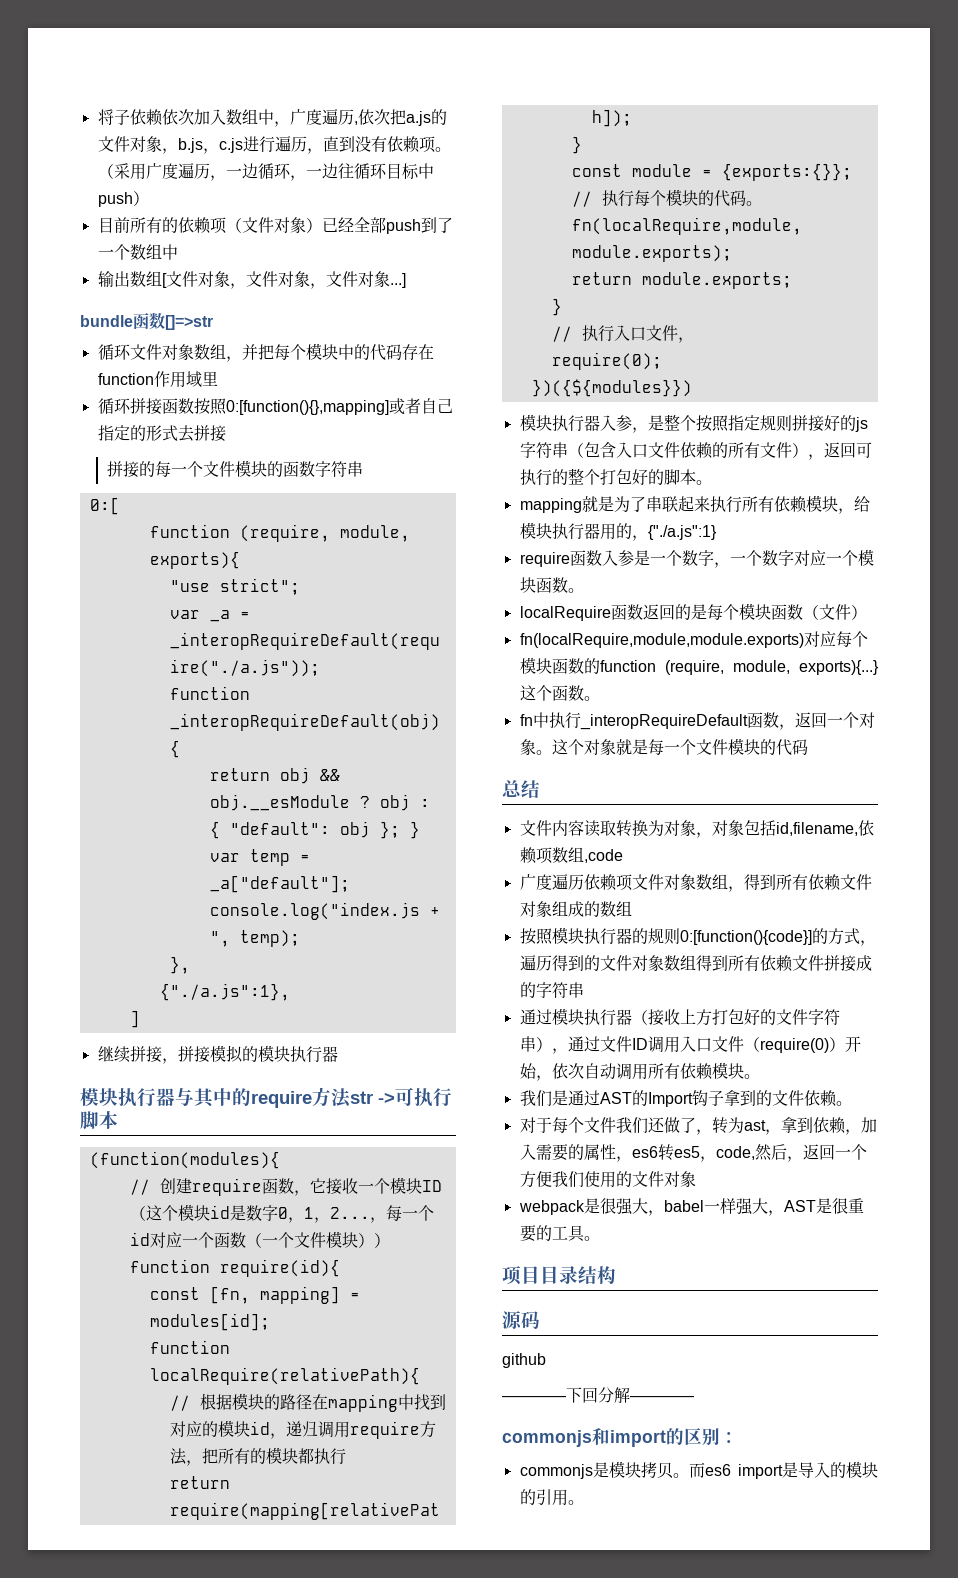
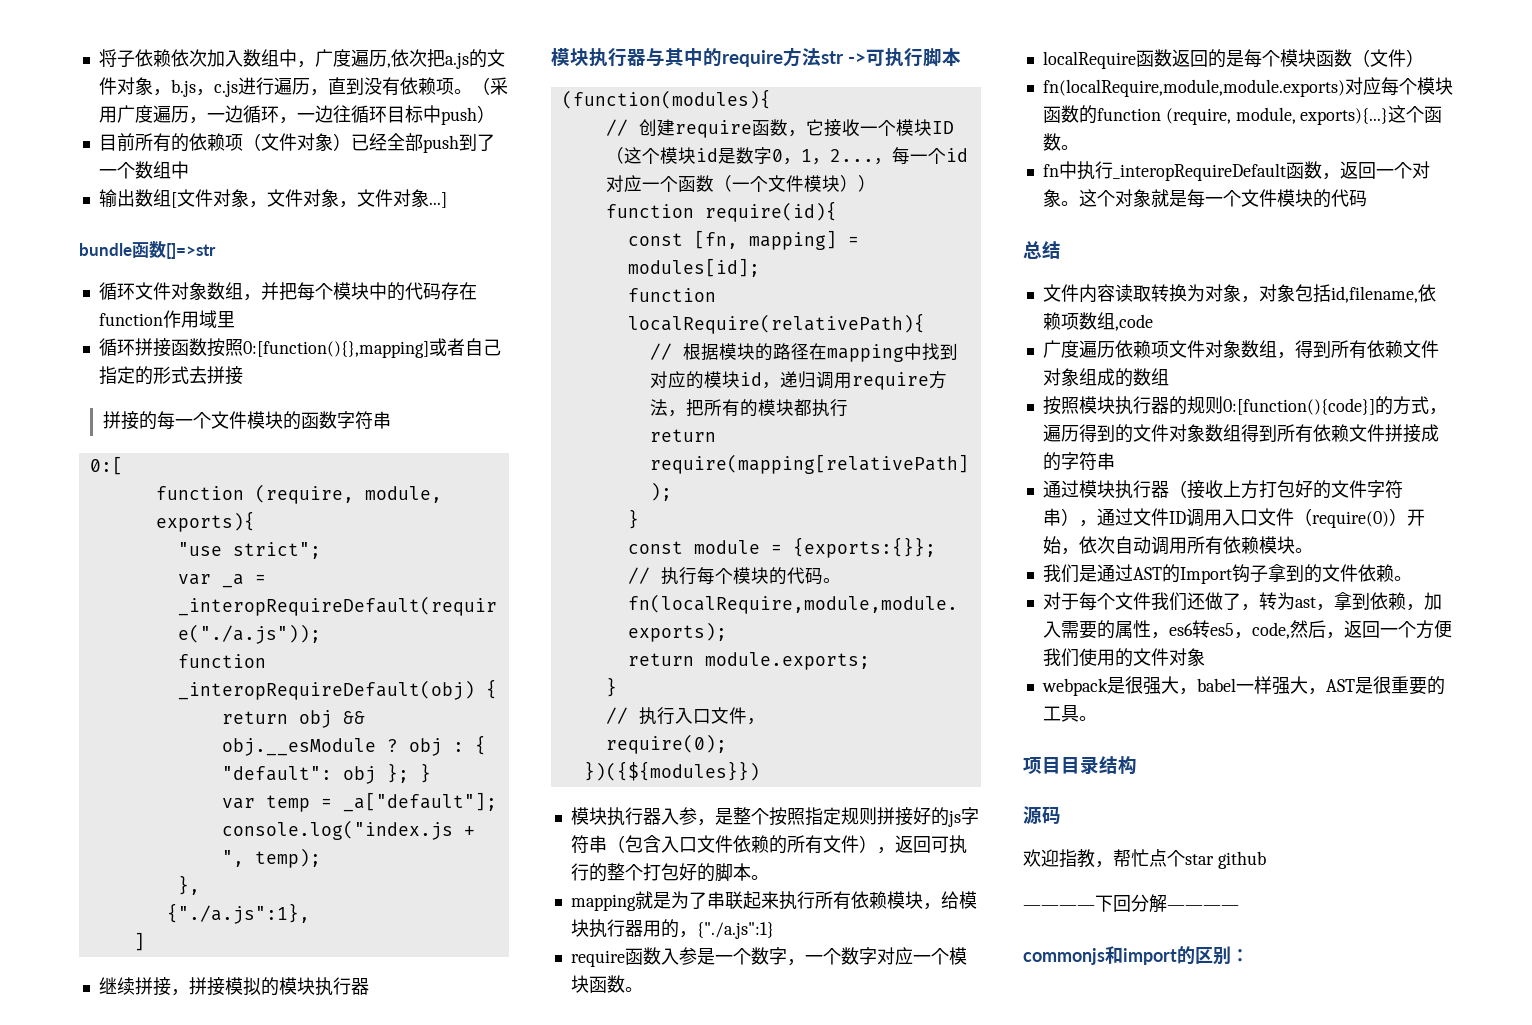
- github
+ 欢迎指教，帮忙点个star github
- commonjs是模块拷贝。而es6 import是导入的模块的引用。

